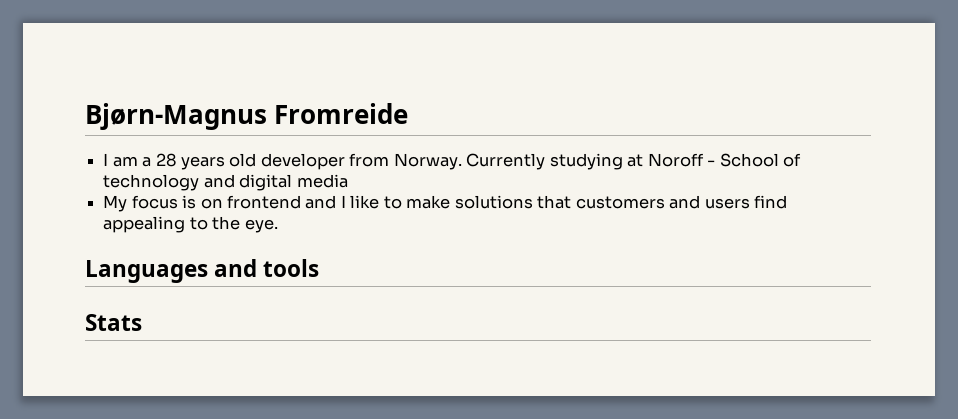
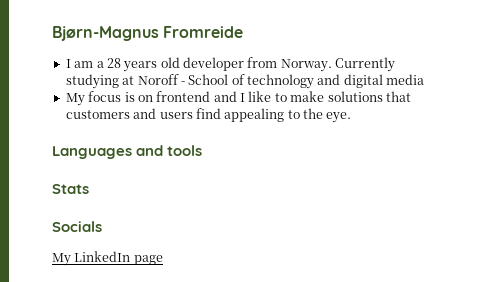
+ Socials
+ My LinkedIn page

